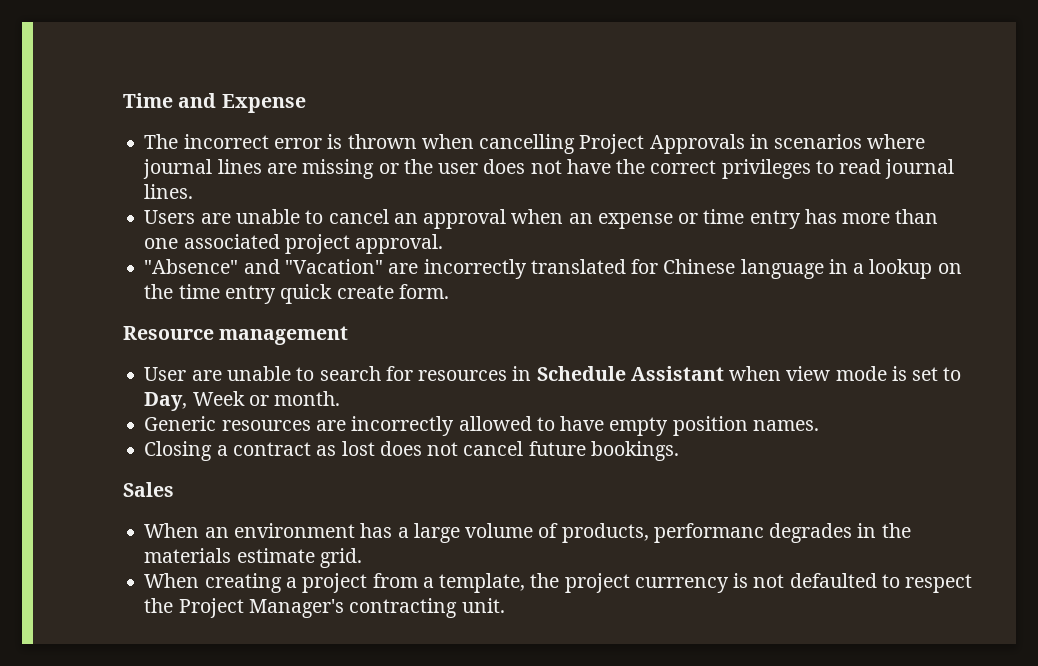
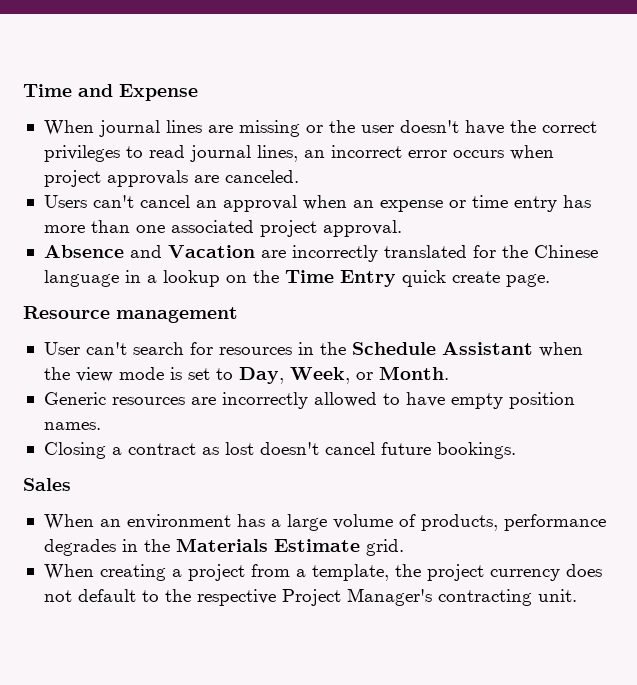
- The incorrect error is thrown when cancelling Project Approvals in scenarios where journal lines are missing or the user does not have the correct privileges to read journal lines.
- Users are unable to cancel an approval when an expense or time entry has more than one associated project approval.
+ When journal lines are missing or the user doesn't have the correct privileges to read journal lines, an incorrect error occurs when project approvals are canceled.
+ Users can't cancel an approval when an expense or time entry has more than one associated project approval.
- "Absence" and "Vacation" are incorrectly translated for Chinese language in a lookup on the time entry quick create form.
+ Absence and Vacation are incorrectly translated for the Chinese language in a lookup on the Time Entry quick create page.
- User are unable to search for resources in Schedule Assistant when view mode is set to Day, Week or month.
+ User can't search for resources in the Schedule Assistant when the view mode is set to Day, Week, or Month.
- Closing a contract as lost does not cancel future bookings.
+ Closing a contract as lost doesn't cancel future bookings.
- When an environment has a large volume of products, performanc degrades in the materials estimate grid.
+ When an environment has a large volume of products, performance degrades in the Materials Estimate grid.
- When creating a project from a template, the project currrency is not defaulted to respect the Project Manager's contracting unit.
+ When creating a project from a template, the project currency does not default to the respective Project Manager's contracting unit.

